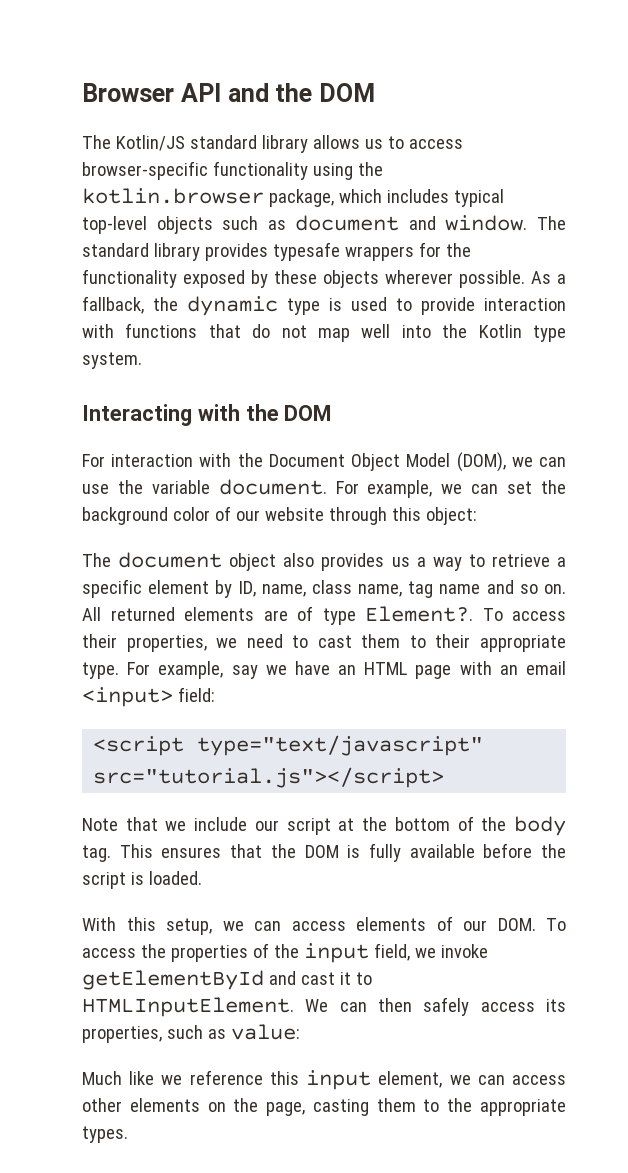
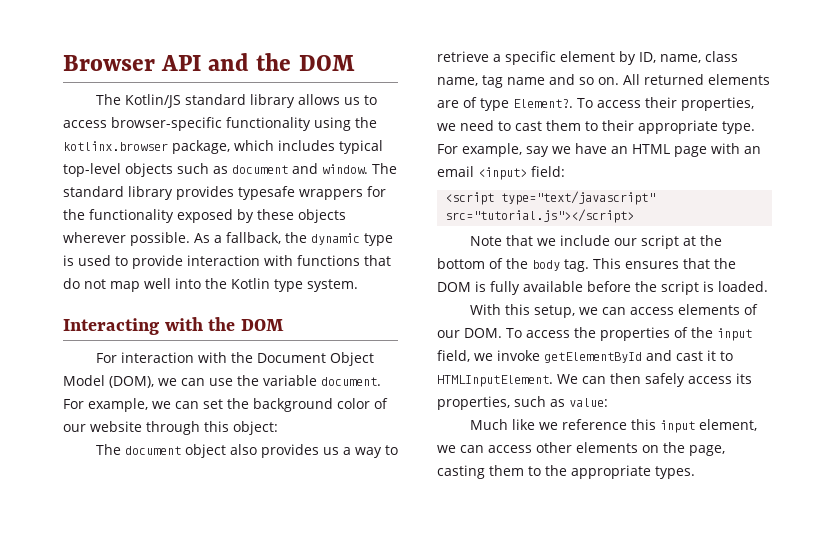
- The Kotlin/JS standard library allows us to access browser-specific functionality using the kotlin.browser package, which includes typical top-level objects such as document and window.
+ The Kotlin/JS standard library allows us to access browser-specific functionality using the kotlinx.browser package, which includes typical top-level objects such as document and window.

